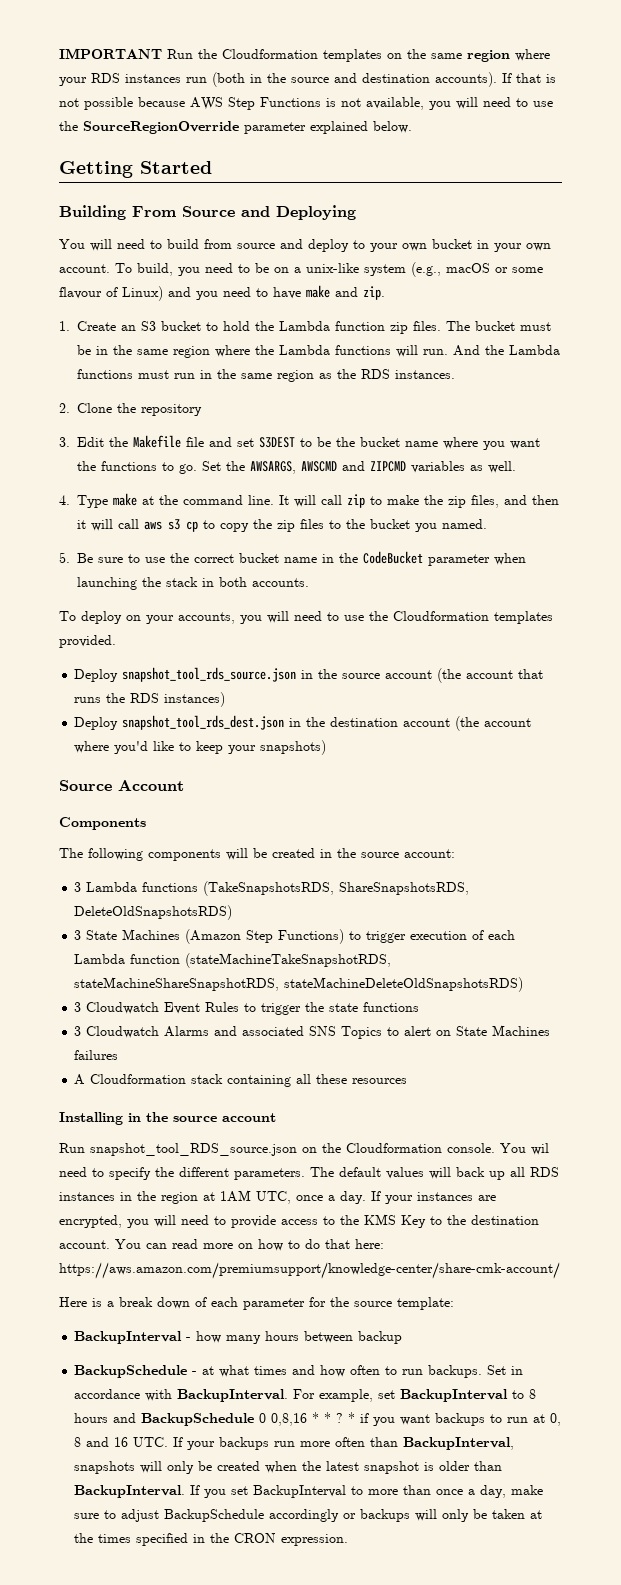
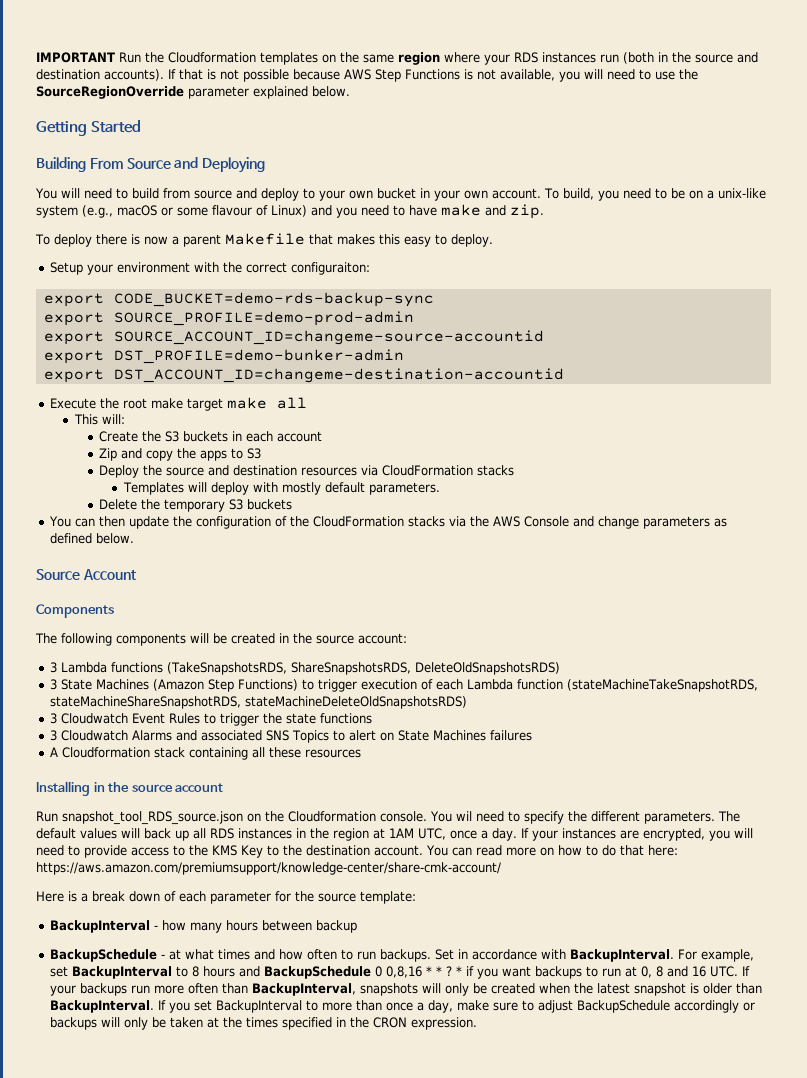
- 1. Create an S3 bucket to hold the Lambda function zip files. The bucket must be in the same region where the Lambda functions will run. And the Lambda functions must run in the same region as the RDS instances.
- 2. Clone the repository
- 3. Edit the Makefile file and set S3DEST to be the bucket name where you want the functions to go. Set the AWSARGS, AWSCMD and ZIPCMD variables as well.
- 4. Type make at the command line. It will call zip to make the zip files, and then it will call aws s3 cp to copy the zip files to the bucket you named.
- 5. Be sure to use the correct bucket name in the CodeBucket parameter when launching the stack in both accounts.
- To deploy on your accounts, you will need to use the Cloudformation templates provided.
- Deploy snapshot_tool_rds_source.json in the source account (the account that runs the RDS instances)
- Deploy snapshot_tool_rds_dest.json in the destination account (the account where you'd like to keep your snapshots)
+ To deploy there is now a parent Makefile that makes this easy to deploy.
+ Setup your environment with the correct configuraiton:
+ export CODE_BUCKET=demo-rds-backup-sync
+ export SOURCE_PROFILE=demo-prod-admin
+ export SOURCE_ACCOUNT_ID=changeme-source-accountid
+ export DST_PROFILE=demo-bunker-admin
+ export DST_ACCOUNT_ID=changeme-destination-accountid
+ Execute the root make target make all
+ This will:
+ Create the S3 buckets in each account
+ Zip and copy the apps to S3
+ Deploy the source and destination resources via CloudFormation stacks
+ Templates will deploy with mostly default parameters.
+ Delete the temporary S3 buckets
+ You can then update the configuration of the CloudFormation stacks via the AWS Console and change parameters as defined below.

